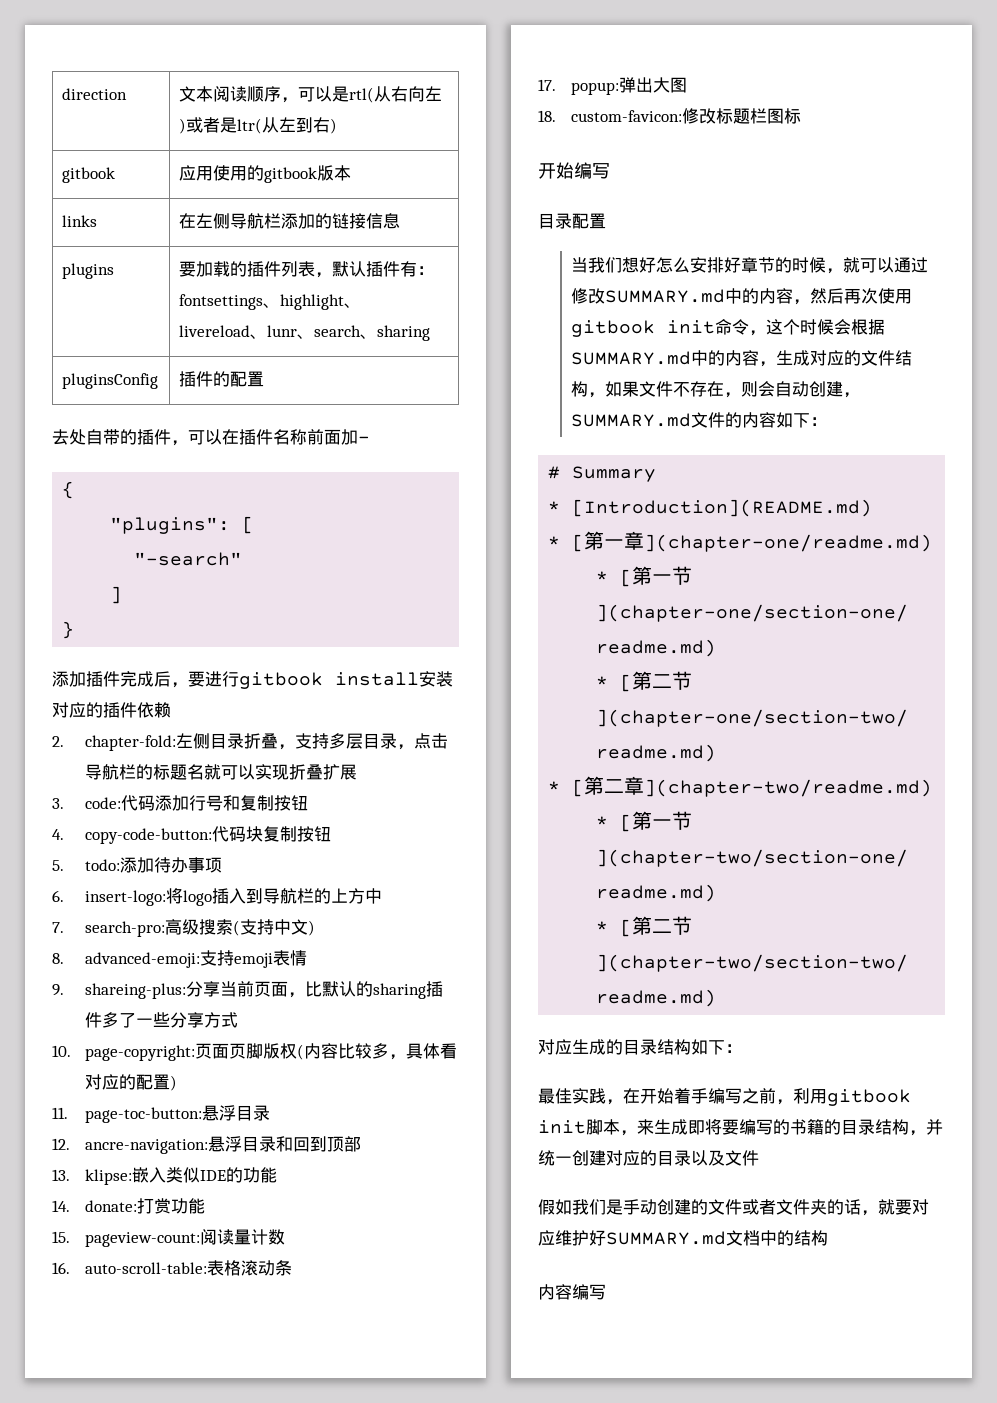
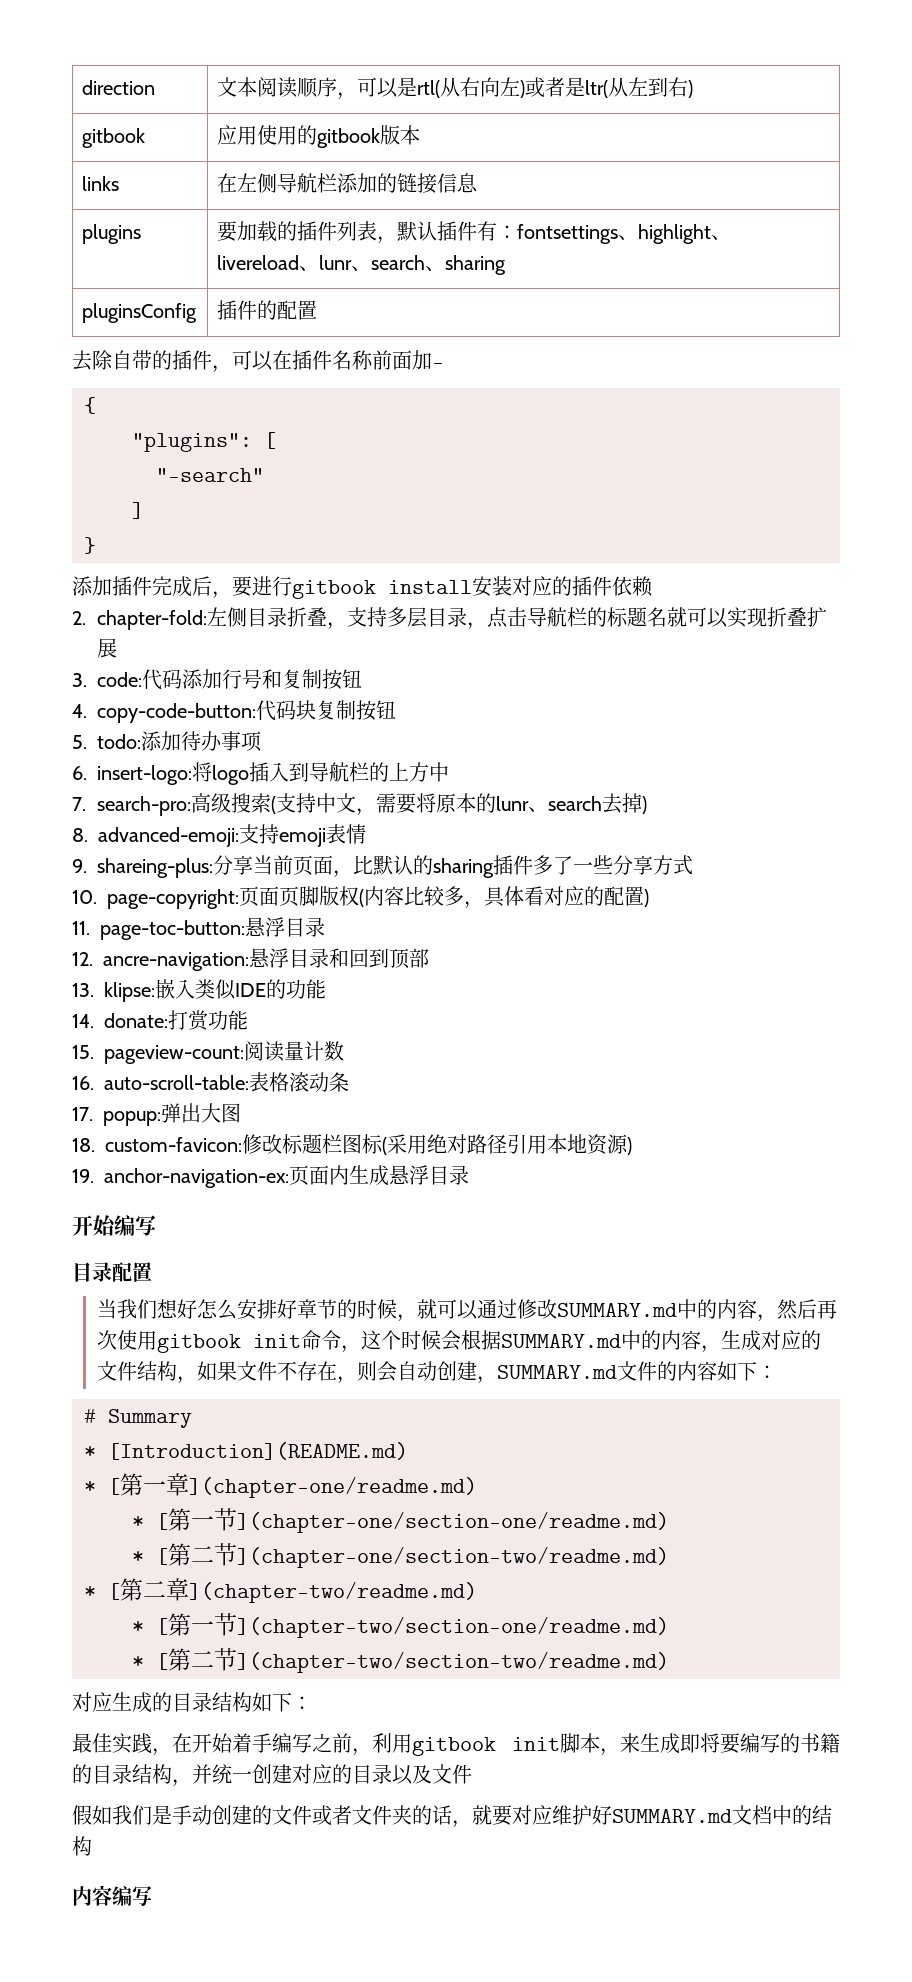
- 去处自带的插件，可以在插件名称前面加-
+ 去除自带的插件，可以在插件名称前面加-
- 7. search-pro:高级搜索(支持中文)
+ 7. search-pro:高级搜索(支持中文，需要将原本的lunr、search去掉)
- 18. custom-favicon:修改标题栏图标
+ 18. custom-favicon:修改标题栏图标(采用绝对路径引用本地资源)
+ 19. anchor-navigation-ex:页面内生成悬浮目录

